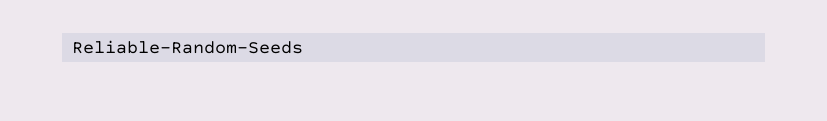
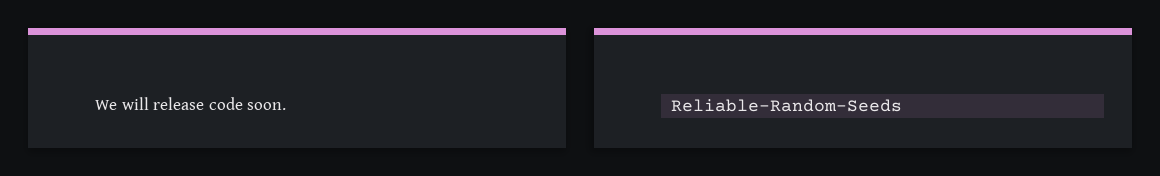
+ We will release code soon.

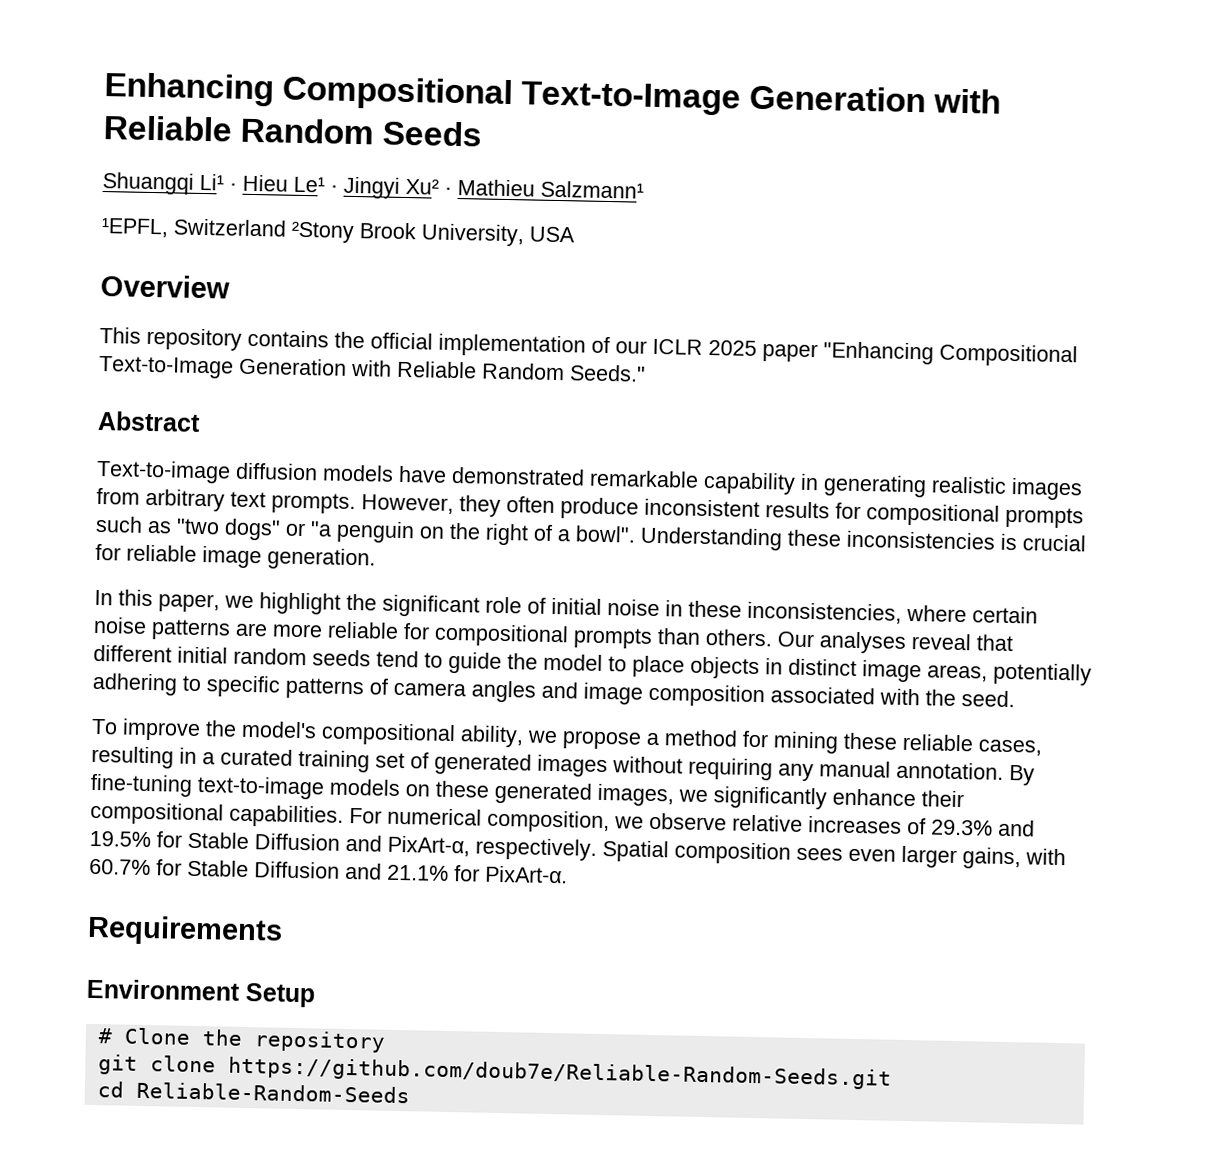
- We will release code soon.
- Reliable-Random-Seeds
+ Enhancing Compositional Text-to-Image Generation with Reliable Random Seeds
+ Shuangqi Li¹ · Hieu Le¹ · Jingyi Xu² · Mathieu Salzmann¹
+ ¹EPFL, Switzerland ²Stony Brook University, USA
+ Overview
+ This repository contains the official implementation of our ICLR 2025 paper "Enhancing Compositional Text-to-Image Generation with Reliable Random Seeds."
+ Abstract
+ Text-to-image diffusion models have demonstrated remarkable capability in generating realistic images from arbitrary text prompts. However, they often produce inconsistent results for compositional prompts such as "two dogs" or "a penguin on the right of a bowl". Understanding these inconsistencies is crucial for reliable image generation.
+ In this paper, we highlight the significant role of initial noise in these inconsistencies, where certain noise patterns are more reliable for compositional prompts than others. Our analyses reveal that different initial random seeds tend to guide the model to place objects in distinct image areas, potentially adhering to specific patterns of camera angles and image composition associated with the seed.
+ To improve the model's compositional ability, we propose a method for mining these reliable cases, resulting in a curated training set of generated images without requiring any manual annotation. By fine-tuning text-to-image models on these generated images, we significantly enhance their compositional capabilities. For numerical composition, we observe relative increases of 29.3% and 19.5% for Stable Diffusion and PixArt-α, respectively. Spatial composition sees even larger gains, with 60.7% for Stable Diffusion and 21.1% for PixArt-α.
+ Requirements
+ Environment Setup
+ # Clone the repository
+ git clone https://github.com/doub7e/Reliable-Random-Seeds.git
+ cd Reliable-Random-Seeds

